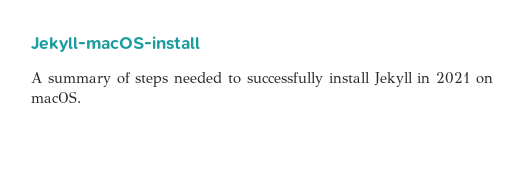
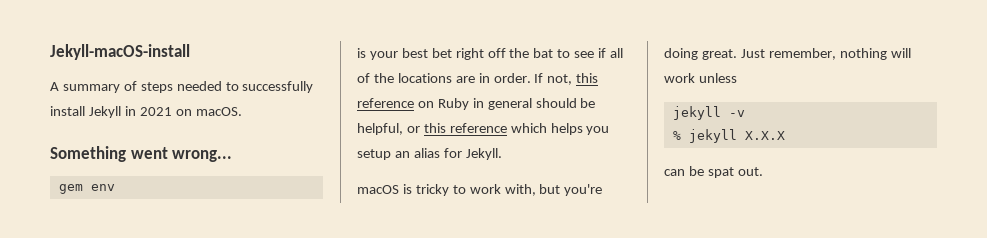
+ Something went wrong...
+ gem env
+ is your best bet right off the bat to see if all of the locations are in order. If not, this reference on Ruby in general should be helpful, or this reference which helps you setup an alias for Jekyll.
+ macOS is tricky to work with, but you're doing great. Just remember, nothing will work unless
+ jekyll -v
+ % jekyll X.X.X
+ can be spat out.

